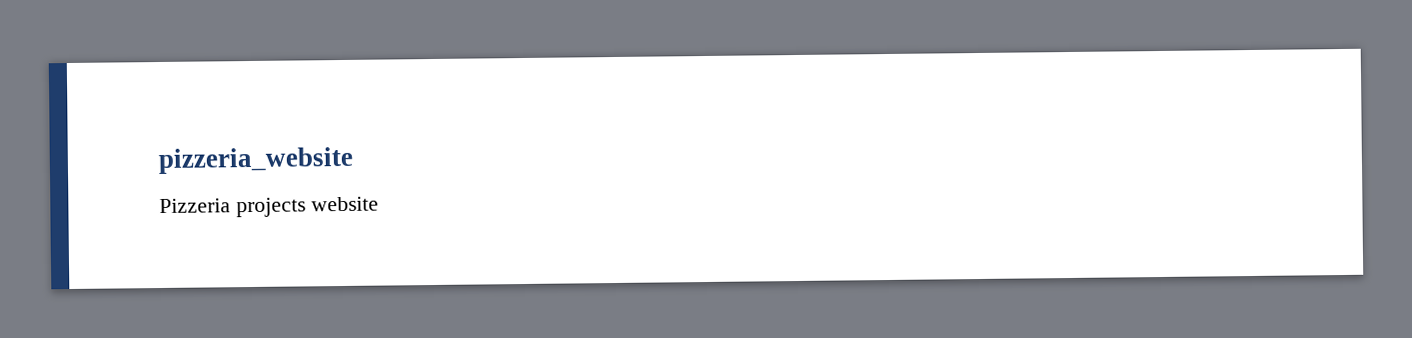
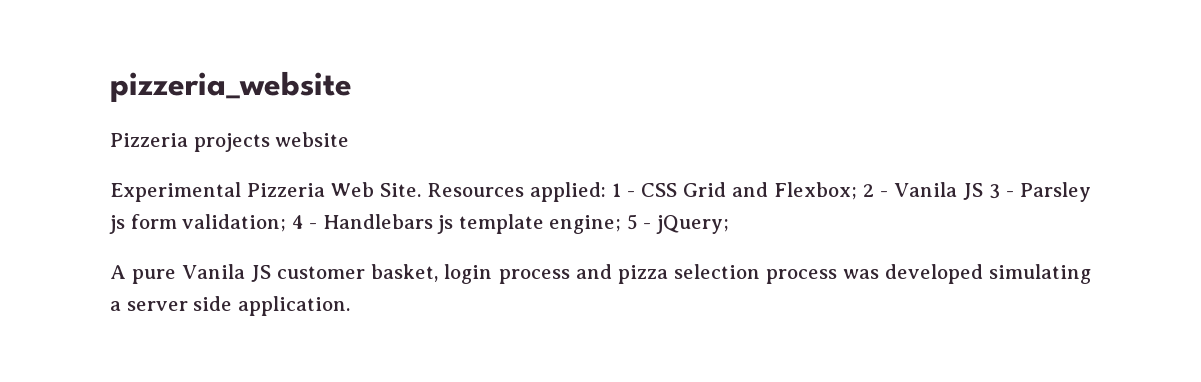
+ Experimental Pizzeria Web Site. Resources applied: 1 - CSS Grid and Flexbox; 2 - Vanila JS 3 - Parsley js form validation; 4 - Handlebars js template engine; 5 - jQuery;
+ A pure Vanila JS customer basket, login process and pizza selection process was developed simulating a server side application.

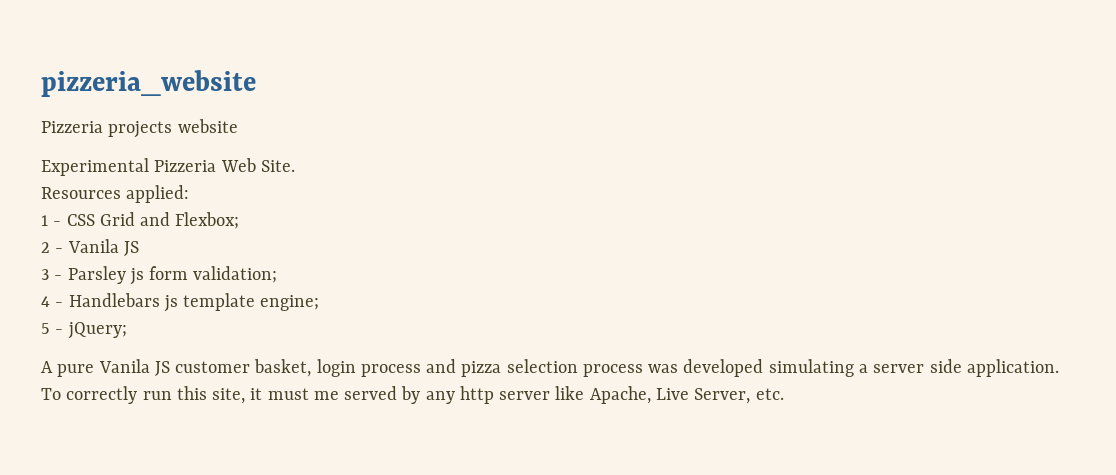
- Experimental Pizzeria Web Site. Resources applied: 1 - CSS Grid and Flexbox; 2 - Vanila JS 3 - Parsley js form validation; 4 - Handlebars js template engine; 5 - jQuery;
+ Experimental Pizzeria Web Site.
+ Resources applied:
+ 1 - CSS Grid and Flexbox;
+ 2 - Vanila JS
+ 3 - Parsley js form validation;
+ 4 - Handlebars js template engine;
+ 5 - jQuery;
+ To correctly run this site, it must me served by any http server like Apache, Live Server, etc.

